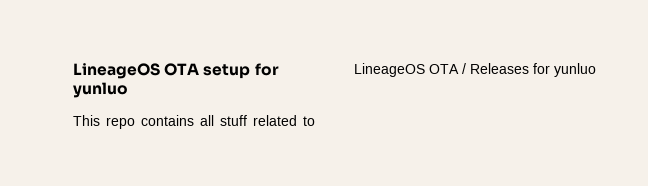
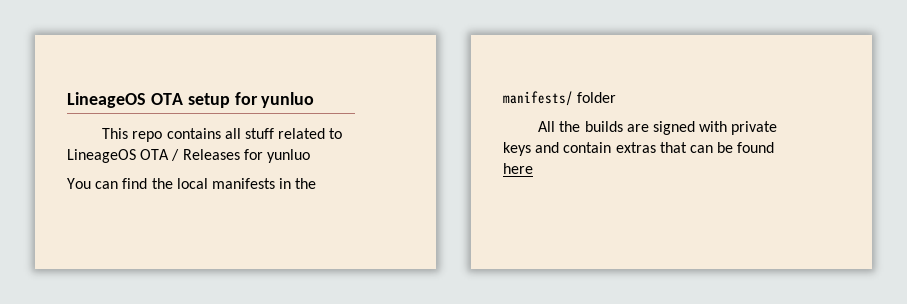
+ You can find the local manifests in the manifests/ folder
+ All the builds are signed with private keys and contain extras that can be found here

